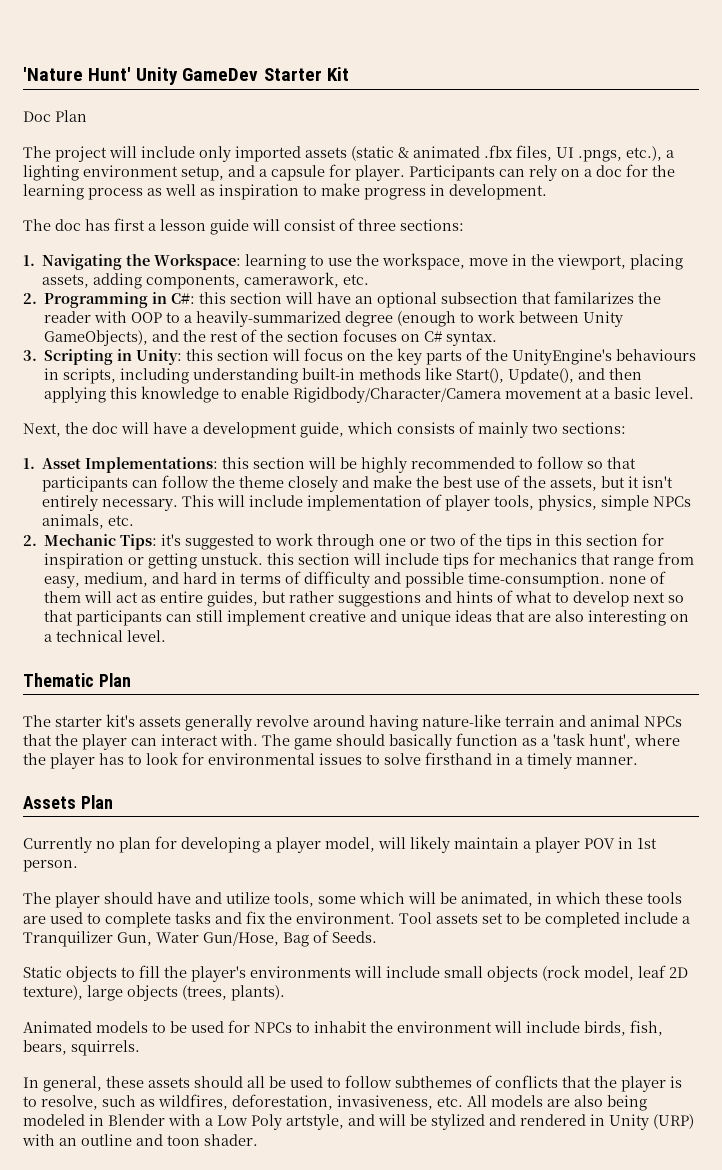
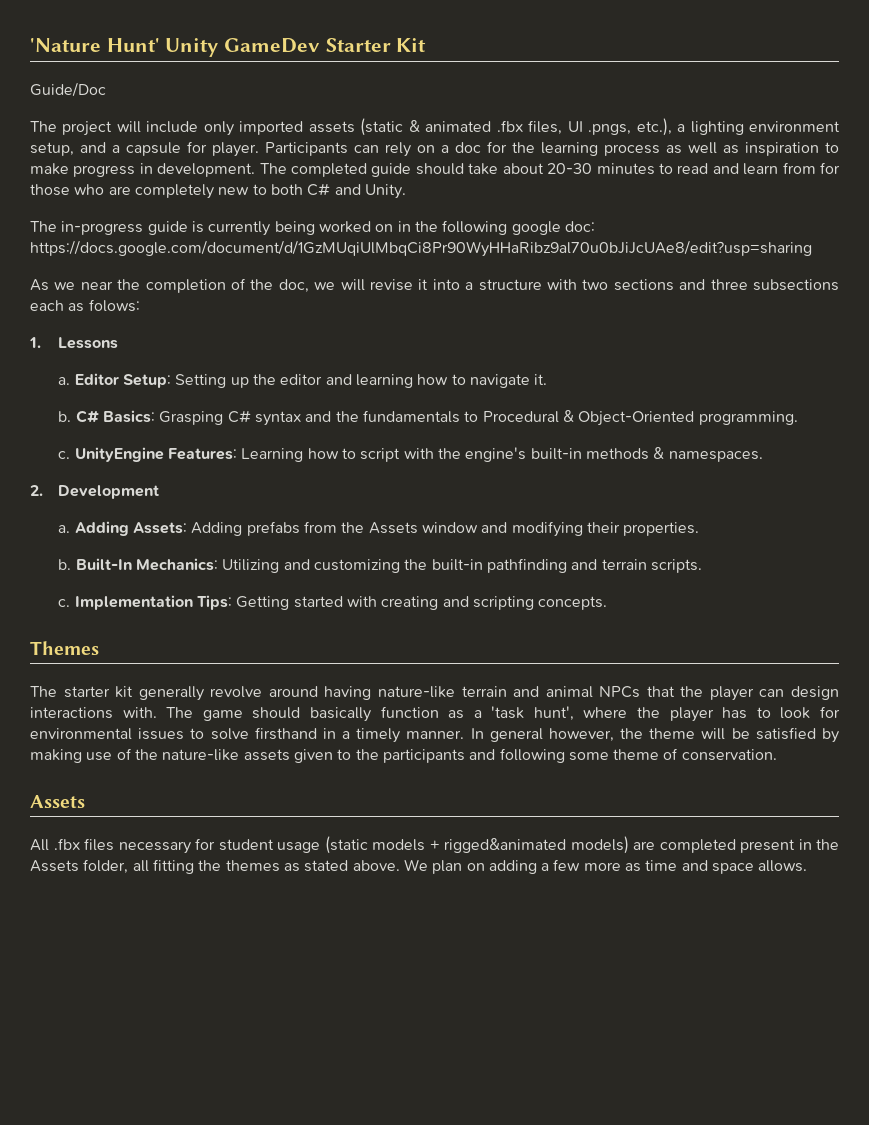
- Doc Plan
+ Guide/Doc
- Participants can rely on a doc for the learning process as well as inspiration to make progress in development.
- The doc has first a lesson guide will consist of three sections:
- 1. Navigating the Workspace: learning to use the workspace, move in the viewport, placing assets, adding components, camerawork, etc.
- 2. Programming in C#: this section will have an optional subsection that familarizes the reader with OOP to a heavily-summarized degree (enough to work between Unity GameObjects), and the rest of the section focuses on C# syntax.
- 3. Scripting in Unity: this section will focus on the key parts of the UnityEngine's behaviours in scripts, including understanding built-in methods like Start(), Update(), and then applying this knowledge to enable Rigidbody/Character/Camera movement at a basic level.
- Next, the doc will have a development guide, which consists of mainly two sections:
- 1. Asset Implementations: this section will be highly recommended to follow so that participants can follow the theme closely and make the best use of the assets, but it isn't entirely necessary. This will include implementation of player tools, physics, simple NPCs animals, etc.
- 2. Mechanic Tips: it's suggested to work through one or two of the tips in this section for inspiration or getting unstuck. this section will include tips for mechanics that range from easy, medium, and hard in terms of difficulty and possible time-consumption. none of them will act as entire guides, but rather suggestions and hints of what to develop next so that participants can still implement creative and unique ideas that are also interesting on a technical level.
- Thematic Plan
+ Participants can rely on a doc for the learning process as well as inspiration to make progress in development. The completed guide should take about 20-30 minutes to read and learn from for those who are completely new to both C# and Unity.
+ The in-progress guide is currently being worked on in the following google doc: https://docs.google.com/document/d/1GzMUqiUlMbqCi8Pr90WyHHaRibz9al70u0bJiJcUAe8/edit?usp=sharing
+ As we near the completion of the doc, we will revise it into a structure with two sections and three subsections each as folows:
+ 1. Lessons
+ a. Editor Setup: Setting up the editor and learning how to navigate it.
+ b. C# Basics: Grasping C# syntax and the fundamentals to Procedural & Object-Oriented programming.
+ c. UnityEngine Features: Learning how to script with the engine's built-in methods & namespaces.
+ 2. Development
+ a. Adding Assets: Adding prefabs from the Assets window and modifying their properties.
+ b. Built-In Mechanics: Utilizing and customizing the built-in pathfinding and terrain scripts.
+ c. Implementation Tips: Getting started with creating and scripting concepts.
+ Themes
- The starter kit's assets generally revolve around having nature-like terrain and animal NPCs that the player can interact with.
+ The starter kit generally revolve around having nature-like terrain and animal NPCs that the player can design interactions with.
- The game should basically function as a 'task hunt', where the player has to look for environmental issues to solve firsthand in a timely manner.
- Assets Plan
- Currently no plan for developing a player model, will likely maintain a player POV in 1st person.
- The player should have and utilize tools, some which will be animated, in which these tools are used to complete tasks and fix the environment. Tool assets set to be completed include a Tranquilizer Gun, Water Gun/Hose, Bag of Seeds.
- Static objects to fill the player's environments will include small objects (rock model, leaf 2D texture), large objects (trees, plants).
- Animated models to be used for NPCs to inhabit the environment will include birds, fish, bears, squirrels.
- In general, these assets should all be used to follow subthemes of conflicts that the player is to resolve, such as wildfires, deforestation, invasiveness, etc. All models are also being modeled in Blender with a Low Poly artstyle, and will be stylized and rendered in Unity (URP) with an outline and toon shader.
+ The game should basically function as a 'task hunt', where the player has to look for environmental issues to solve firsthand in a timely manner. In general however, the theme will be satisfied by making use of the nature-like assets given to the participants and following some theme of conservation.
+ Assets
+ All .fbx files necessary for student usage (static models + rigged&animated models) are completed present in the Assets folder, all fitting the themes as stated above. We plan on adding a few more as time and space allows.

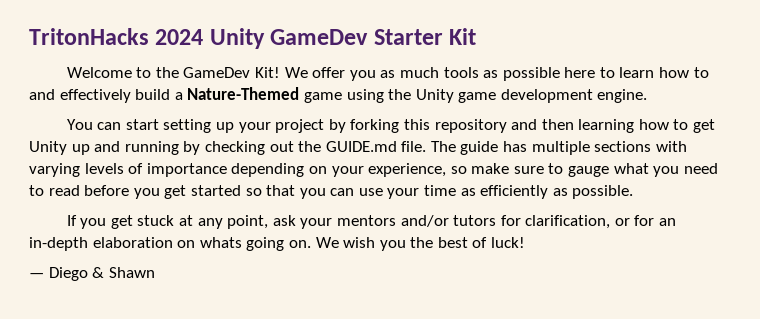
- 'Nature Hunt' Unity GameDev Starter Kit
+ TritonHacks 2024 Unity GameDev Starter Kit
- Guide/Doc
- The project will include only imported assets (static & animated .fbx files, UI .pngs, etc.), a lighting environment setup, and a capsule for player. Participants can rely on a doc for the learning process as well as inspiration to make progress in development. The completed guide should take about 20-30 minutes to read and learn from for those who are completely new to both C# and Unity.
- The in-progress guide is currently being worked on in the following google doc: https://docs.google.com/document/d/1GzMUqiUlMbqCi8Pr90WyHHaRibz9al70u0bJiJcUAe8/edit?usp=sharing
- As we near the completion of the doc, we will revise it into a structure with two sections and three subsections each as folows:
- 1. Lessons
- a. Editor Setup: Setting up the editor and learning how to navigate it.
- b. C# Basics: Grasping C# syntax and the fundamentals to Procedural & Object-Oriented programming.
- c. UnityEngine Features: Learning how to script with the engine's built-in methods & namespaces.
- 2. Development
- a. Adding Assets: Adding prefabs from the Assets window and modifying their properties.
- b. Built-In Mechanics: Utilizing and customizing the built-in pathfinding and terrain scripts.
- c. Implementation Tips: Getting started with creating and scripting concepts.
- Themes
- The starter kit generally revolve around having nature-like terrain and animal NPCs that the player can design interactions with. The game should basically function as a 'task hunt', where the player has to look for environmental issues to solve firsthand in a timely manner. In general however, the theme will be satisfied by making use of the nature-like assets given to the participants and following some theme of conservation.
- Assets
- All .fbx files necessary for student usage (static models + rigged&animated models) are completed present in the Assets folder, all fitting the themes as stated above. We plan on adding a few more as time and space allows.
+ Welcome to the GameDev Kit! We offer you as much tools as possible here to learn how to and effectively build a Nature-Themed game using the Unity game development engine.
+ You can start setting up your project by forking this repository and then learning how to get Unity up and running by checking out the GUIDE.md file. The guide has multiple sections with varying levels of importance depending on your experience, so make sure to gauge what you need to read before you get started so that you can use your time as efficiently as possible.
+ If you get stuck at any point, ask your mentors and/or tutors for clarification, or for an in-depth elaboration on whats going on. We wish you the best of luck!
+ — Diego & Shawn

